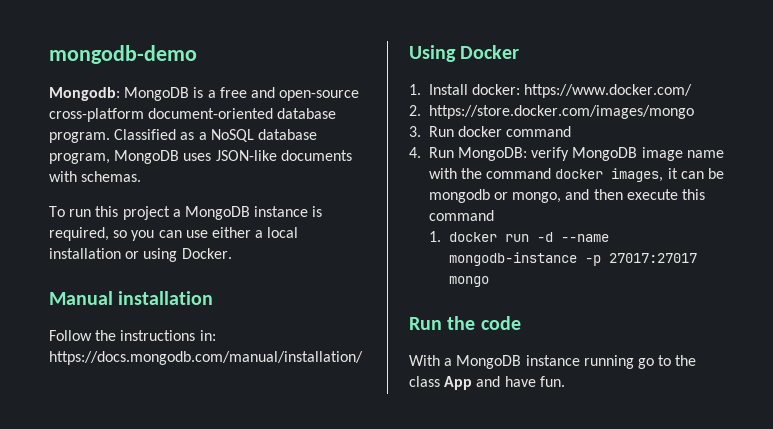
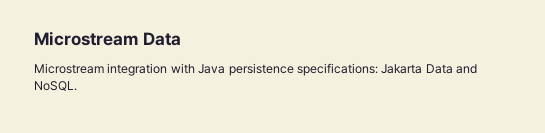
- mongodb-demo
- Mongodb: MongoDB is a free and open-source cross-platform document-oriented database program. Classified as a NoSQL database program, MongoDB uses JSON-like documents with schemas.
- To run this project a MongoDB instance is required, so you can use either a local installation or using Docker.
- Manual installation
- Follow the instructions in: https://docs.mongodb.com/manual/installation/
- Using Docker
- 1. Install docker: https://www.docker.com/
- 2. https://store.docker.com/images/mongo
- 3. Run docker command
- 4. Run MongoDB: verify MongoDB image name with the command docker images, it can be mongodb or mongo, and then execute this command
- 1. docker run -d --name mongodb-instance -p 27017:27017 mongo
- Run the code
- With a MongoDB instance running go to the class App and have fun.
+ Microstream Data
+ Microstream integration with Java persistence specifications: Jakarta Data and NoSQL.

